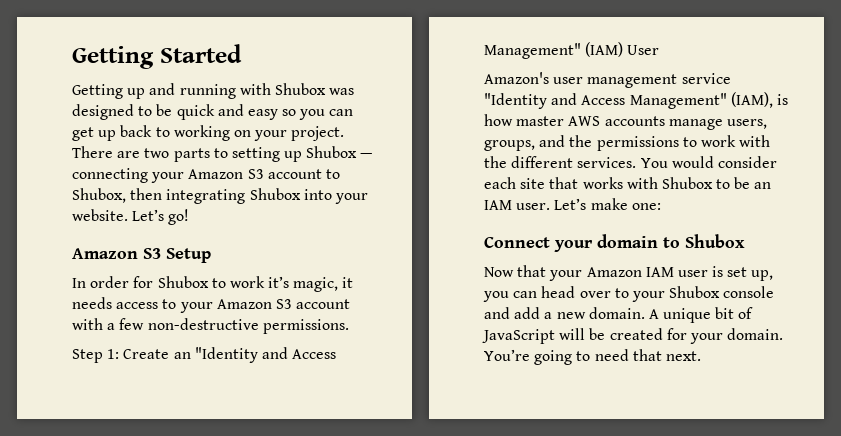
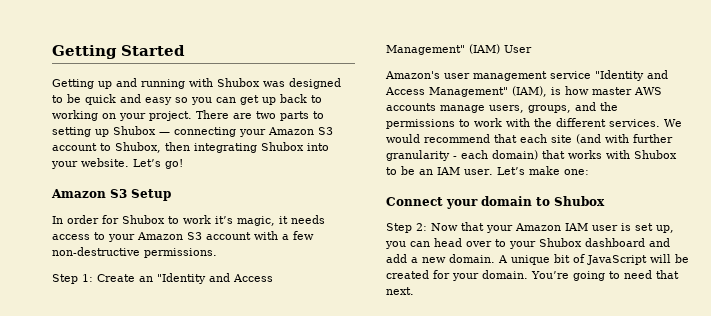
- You would consider each site that works with Shubox to be an IAM user.
+ We would recommend that each site (and with further granularity - each domain) that works with Shubox to be an IAM user.
- Now that your Amazon IAM user is set up, you can head over to your Shubox console and add a new domain.
+ Step 2: Now that your Amazon IAM user is set up, you can head over to your Shubox dashboard and add a new domain.

